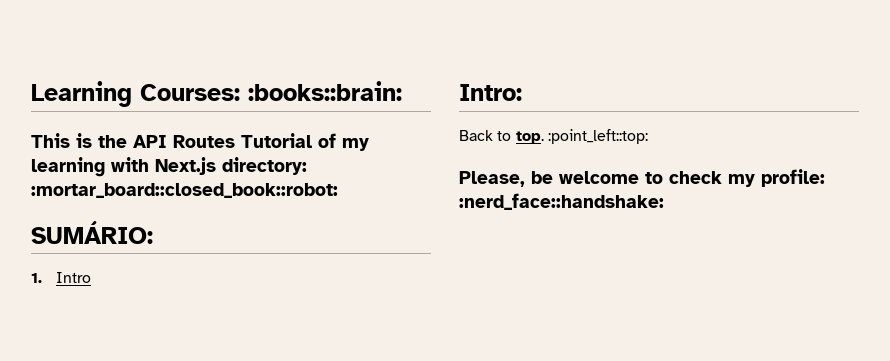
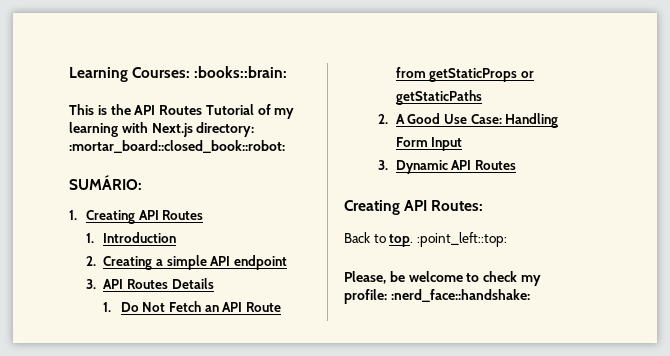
- 1. Intro
- Intro:
+ 1. Creating API Routes
+ 1. Introduction
+ 2. Creating a simple API endpoint
+ 3. API Routes Details
+ 1. Do Not Fetch an API Route from getStaticProps or getStaticPaths
+ 2. A Good Use Case: Handling Form Input
+ 3. Dynamic API Routes
+ Creating API Routes:

